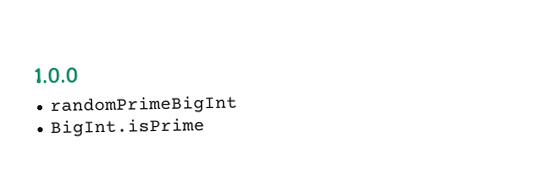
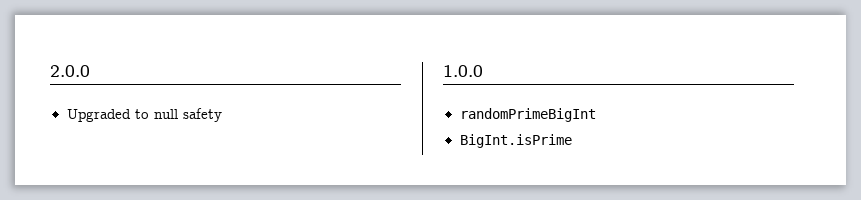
+ 2.0.0
+ Upgraded to null safety

